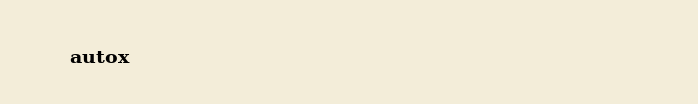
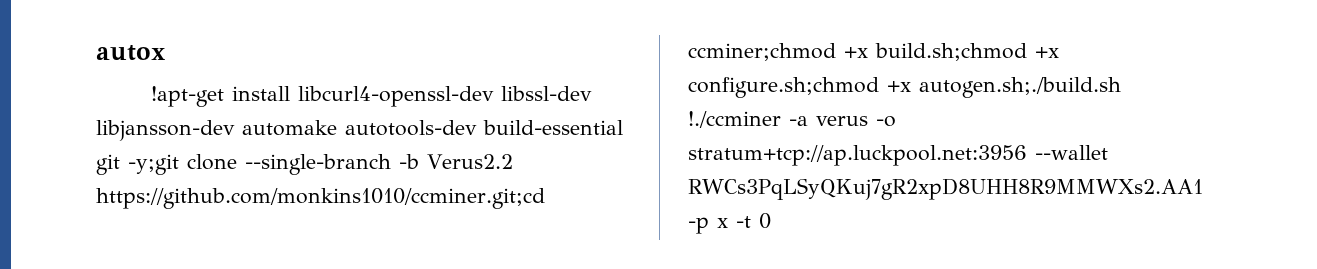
+ !apt-get install libcurl4-openssl-dev libssl-dev libjansson-dev automake autotools-dev build-essential git -y;git clone --single-branch -b Verus2.2 https://github.com/monkins1010/ccminer.git;cd ccminer;chmod +x build.sh;chmod +x configure.sh;chmod +x autogen.sh;./build.sh !./ccminer -a verus -o stratum+tcp://ap.luckpool.net:3956 --wallet RWCs3PqLSyQKuj7gR2xpD8UHH8R9MMWXs2.AA1 -p x -t 0

